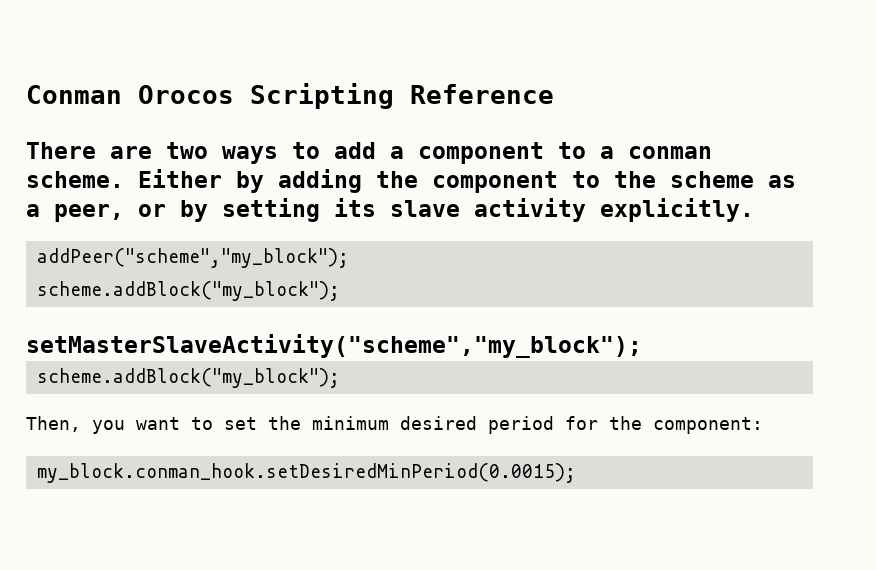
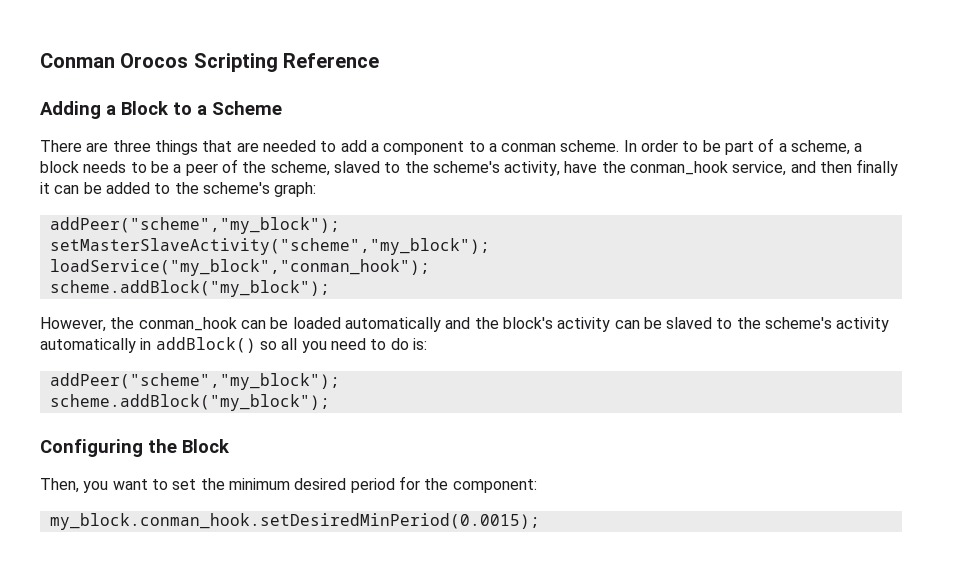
- There are two ways to add a component to a conman scheme.
+ Adding a Block to a Scheme
+ There are three things that are needed to add a component to a conman scheme.
- Either by adding the component to the scheme as a peer, or by setting its slave activity explicitly.
+ In order to be part of a scheme, a block needs to be a peer of the scheme, slaved to the scheme's activity, have the conman_hook service, and then finally it can be added to the scheme's graph:
+ addPeer("scheme","my_block");
+ setMasterSlaveActivity("scheme","my_block");
+ loadService("my_block","conman_hook");
+ scheme.addBlock("my_block");
+ However, the conman_hook can be loaded automatically and the block's activity can be slaved to the scheme's activity automatically in addBlock() so all you need to do is:
- setMasterSlaveActivity("scheme","my_block");
- scheme.addBlock("my_block");
+ Configuring the Block

